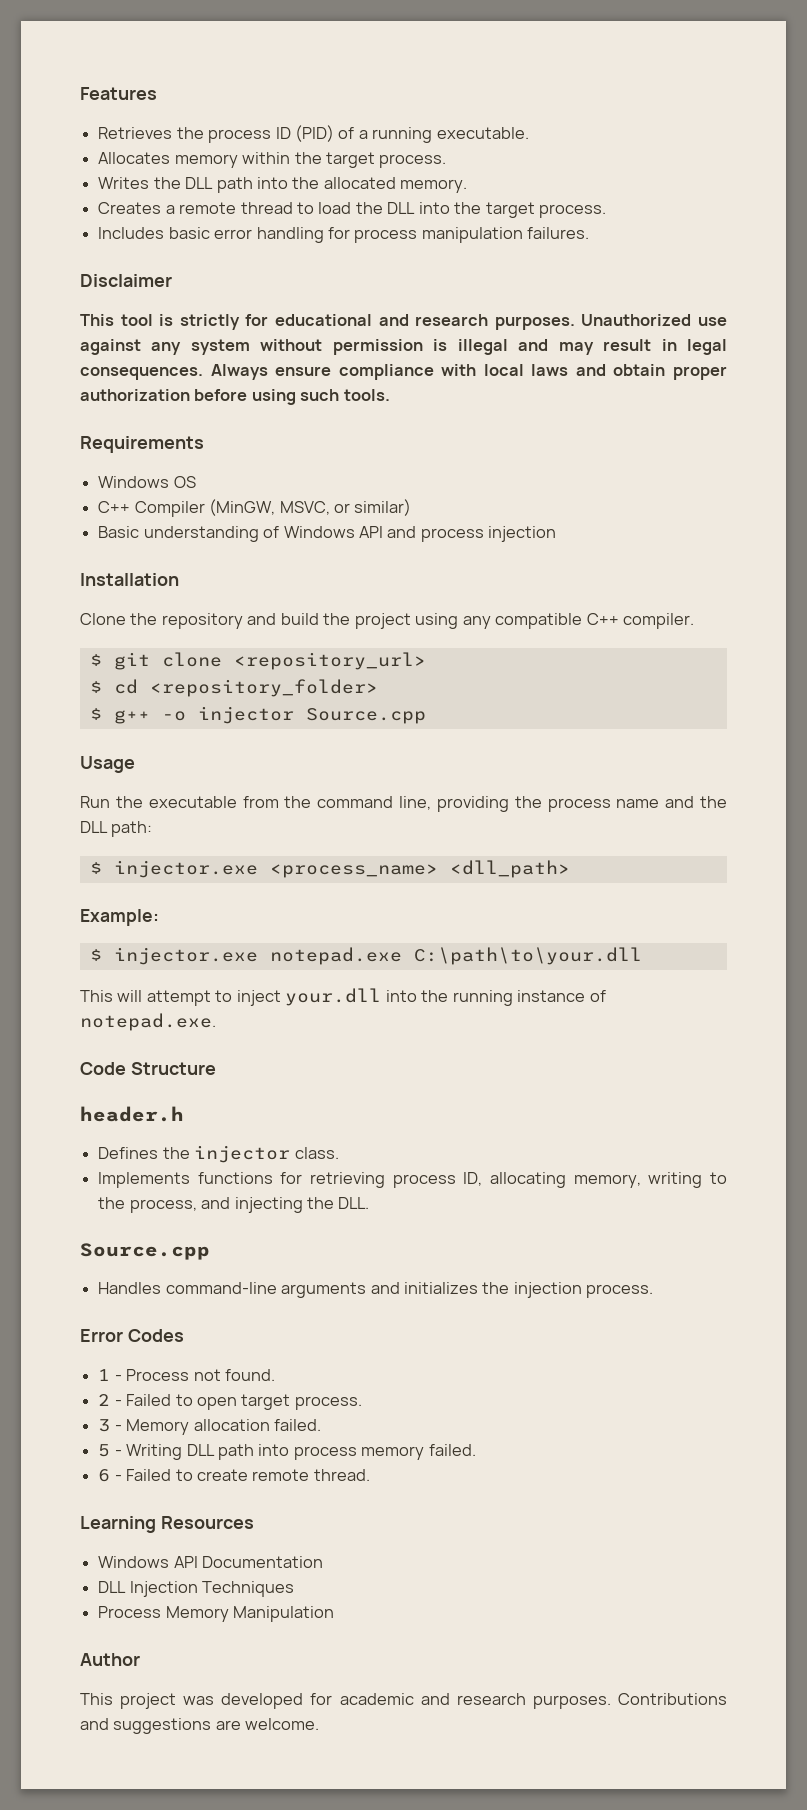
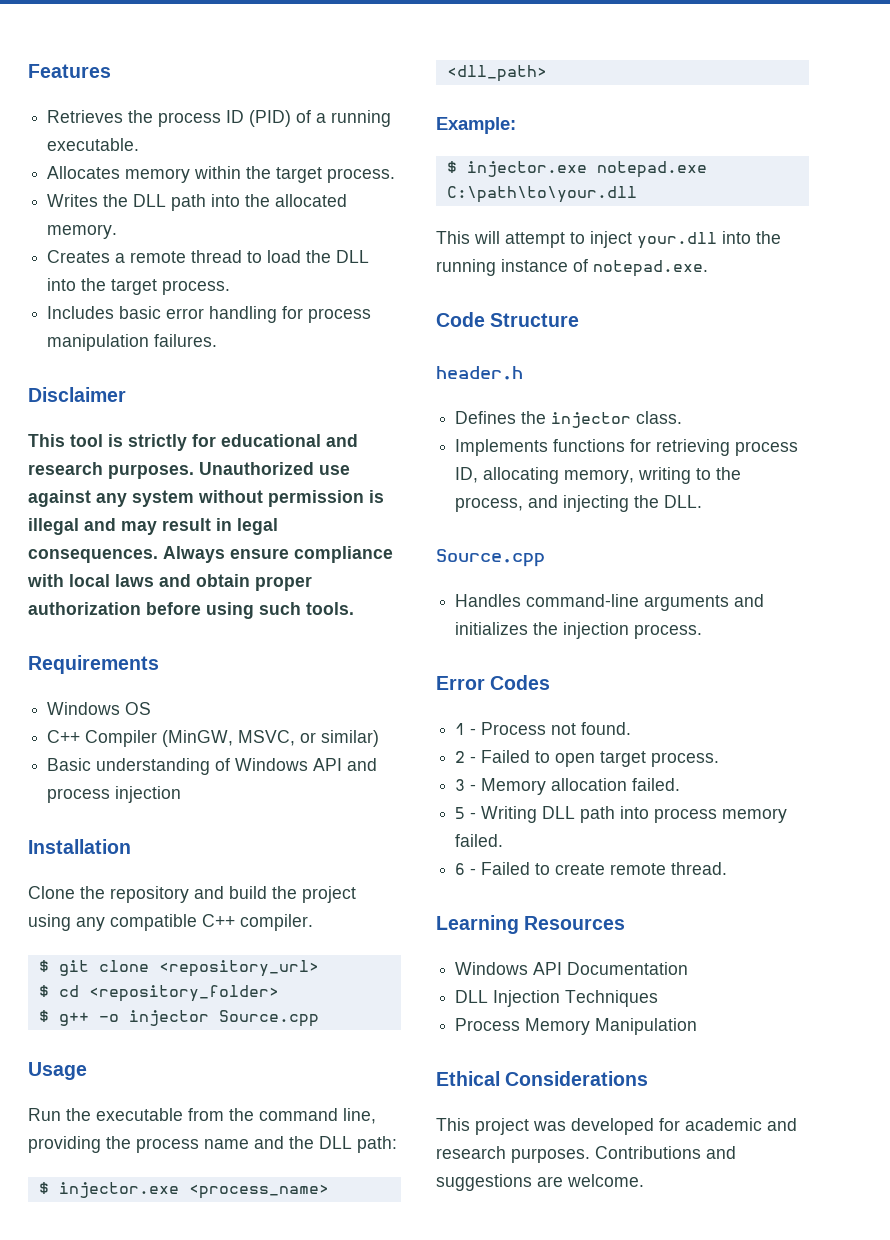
- Author
+ Ethical Considerations

